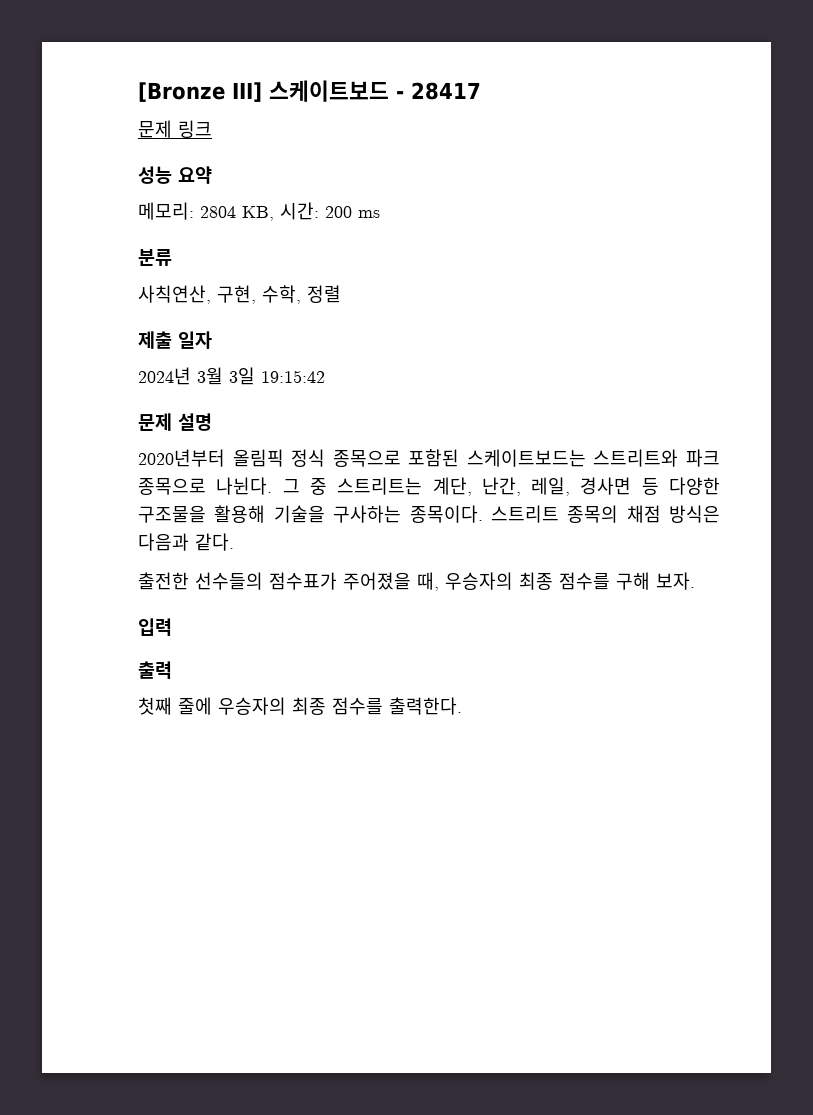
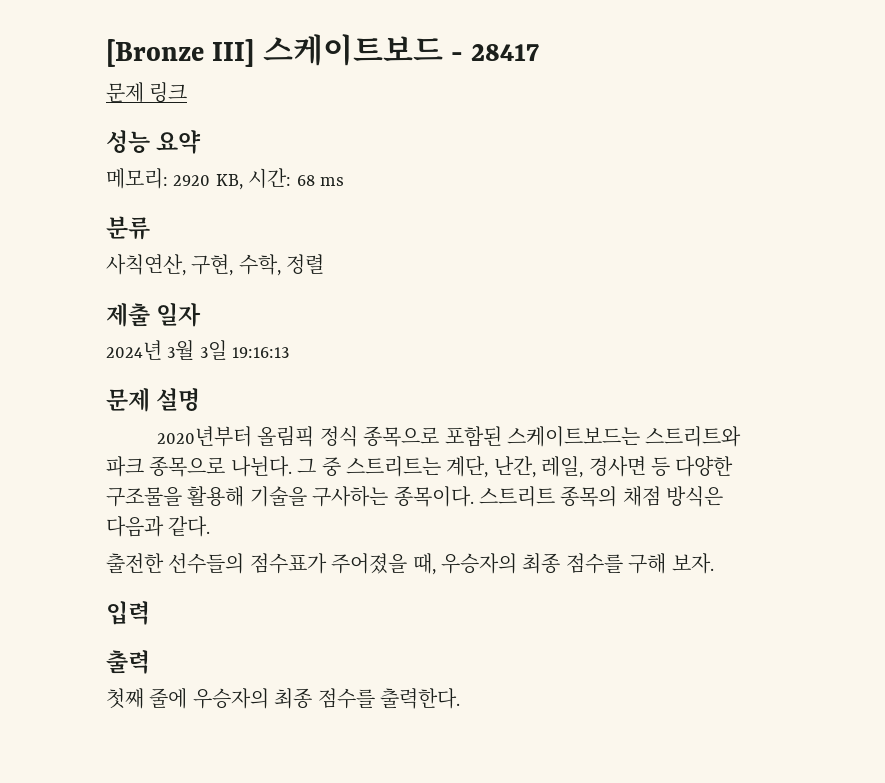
- 메모리: 2804 KB, 시간: 200 ms
+ 메모리: 2920 KB, 시간: 68 ms
- 2024년 3월 3일 19:15:42
+ 2024년 3월 3일 19:16:13

